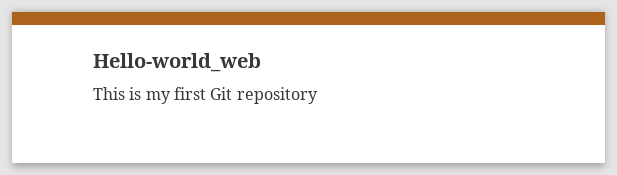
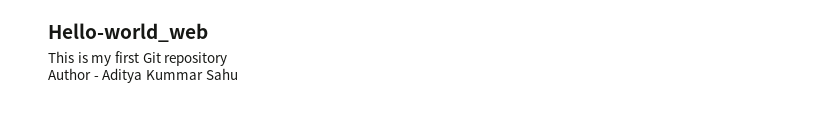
+ Author - Aditya Kummar Sahu

